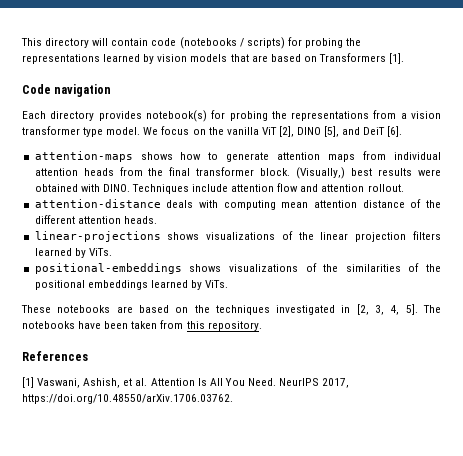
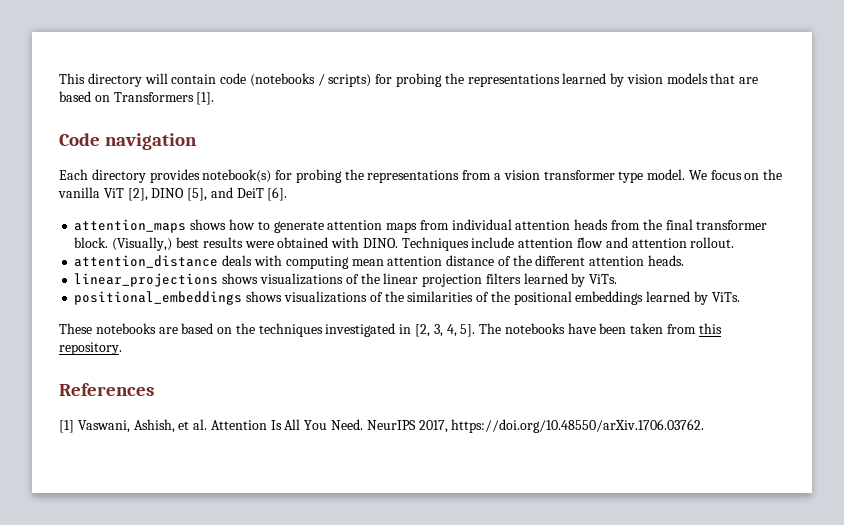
- attention-maps shows how to generate attention maps from individual attention heads from the final transformer block.
+ attention_maps shows how to generate attention maps from individual attention heads from the final transformer block.
- attention-distance deals with computing mean attention distance of the different attention heads.
+ attention_distance deals with computing mean attention distance of the different attention heads.
- linear-projections shows visualizations of the linear projection filters learned by ViTs.
+ linear_projections shows visualizations of the linear projection filters learned by ViTs.
- positional-embeddings shows visualizations of the similarities of the positional embeddings learned by ViTs.
+ positional_embeddings shows visualizations of the similarities of the positional embeddings learned by ViTs.

